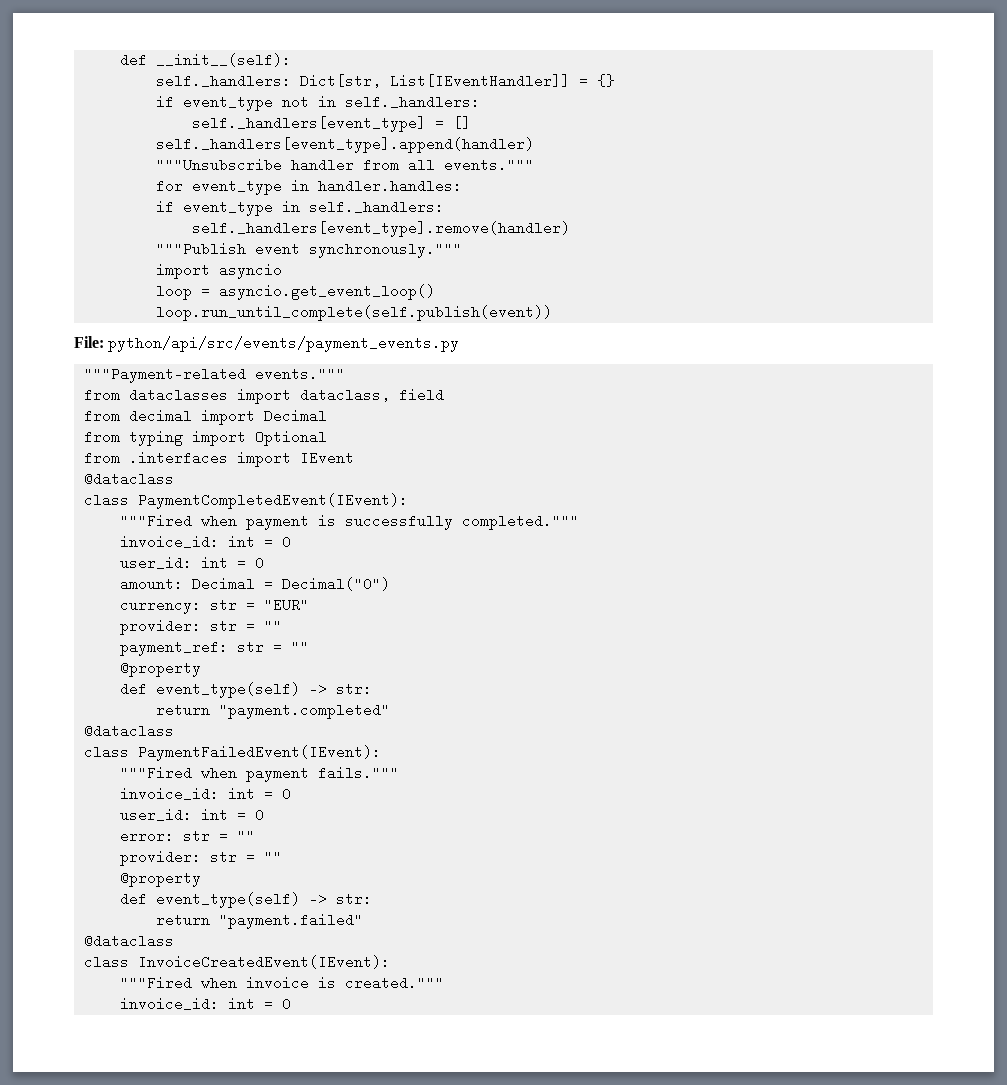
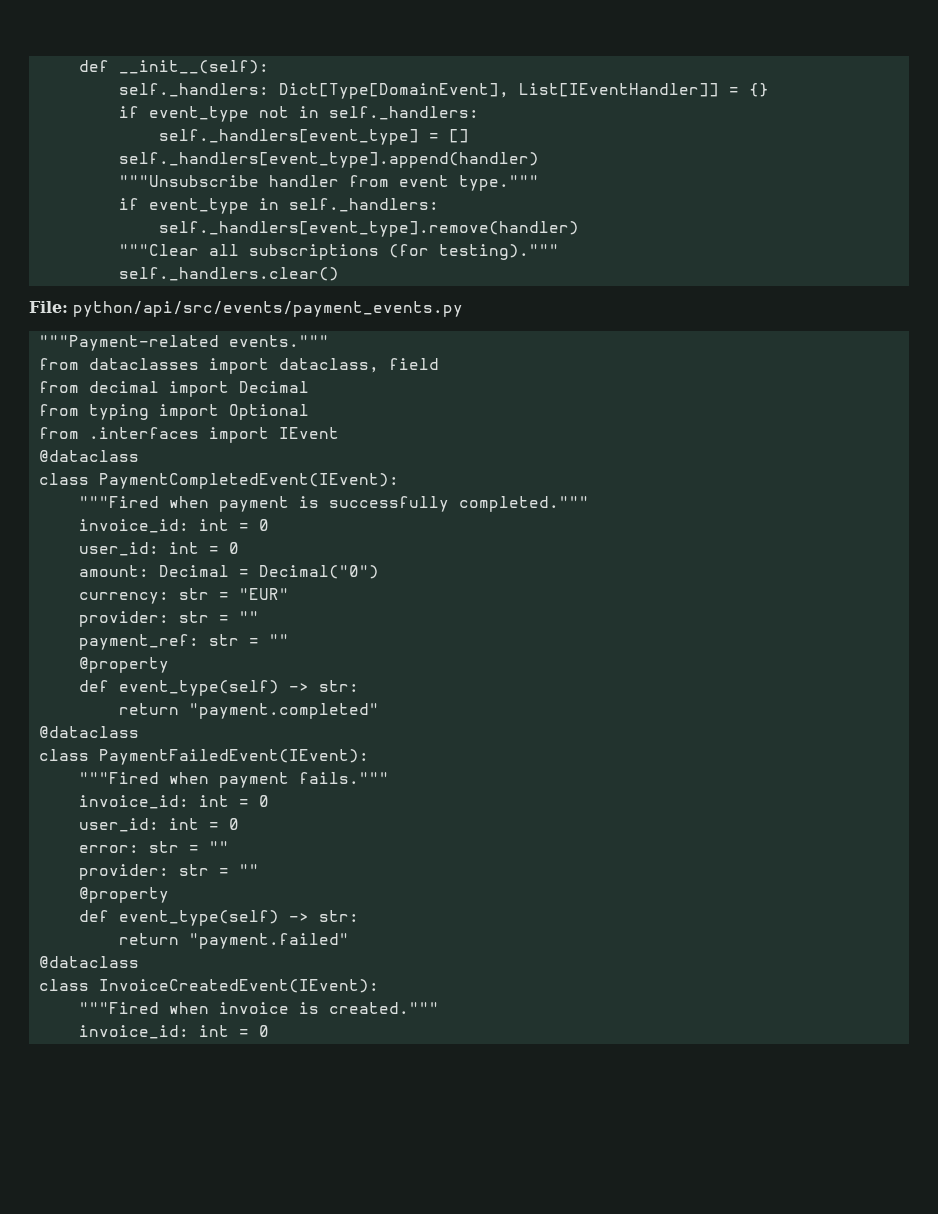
- self._handlers: Dict[str, List[IEventHandler]] = {}
+ self._handlers: Dict[Type[DomainEvent], List[IEventHandler]] = {}
- """Unsubscribe handler from all events."""
- for event_type in handler.handles:
+ """Unsubscribe handler from event type."""
- """Publish event synchronously."""
- import asyncio
- loop = asyncio.get_event_loop()
- loop.run_until_complete(self.publish(event))
+ """Clear all subscriptions (for testing)."""
+ self._handlers.clear()

